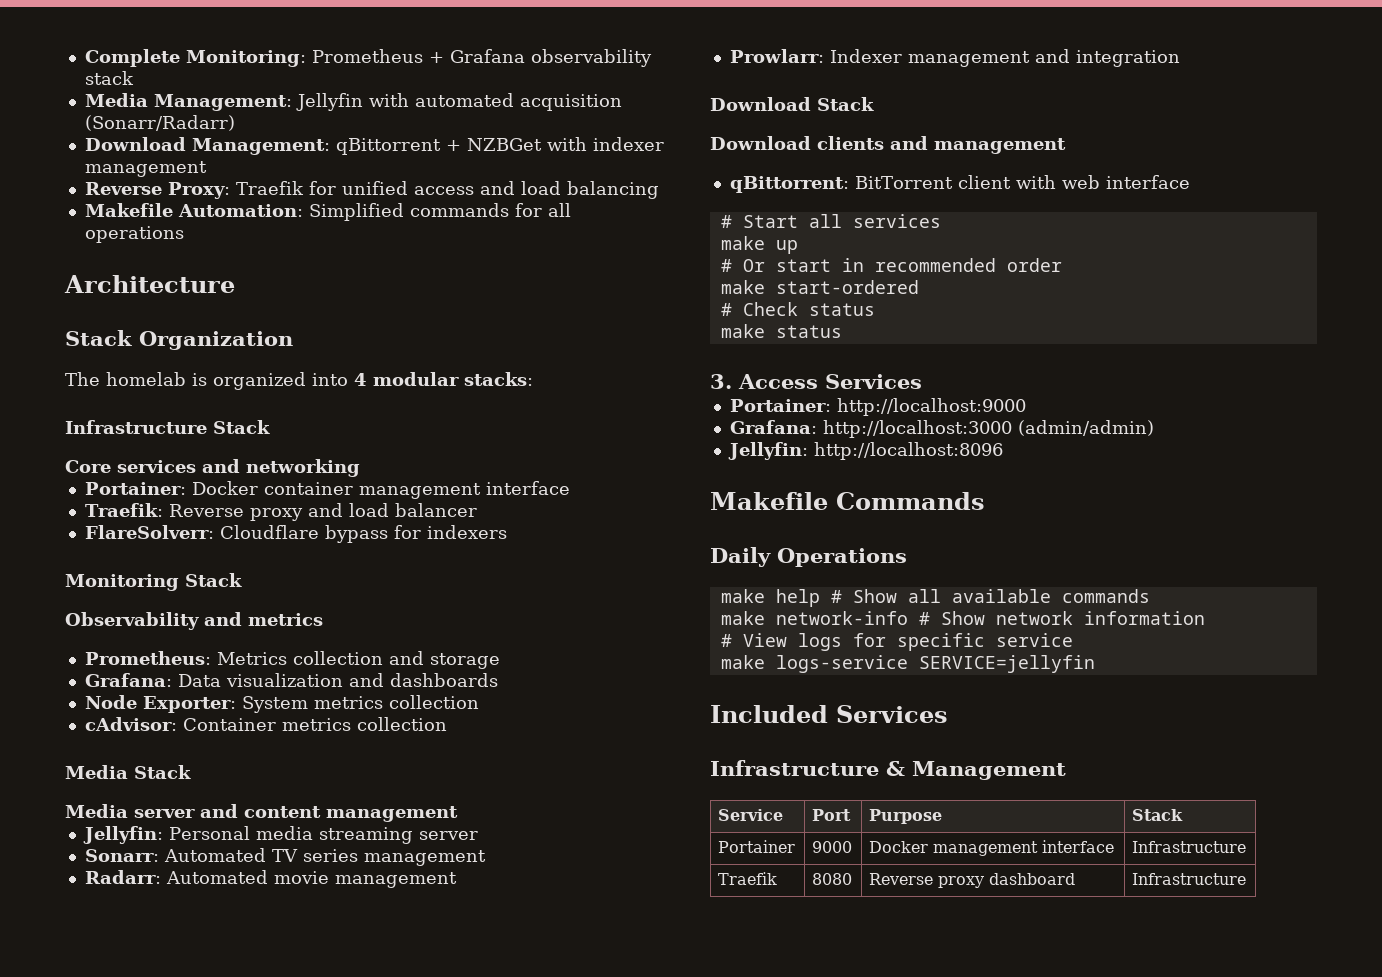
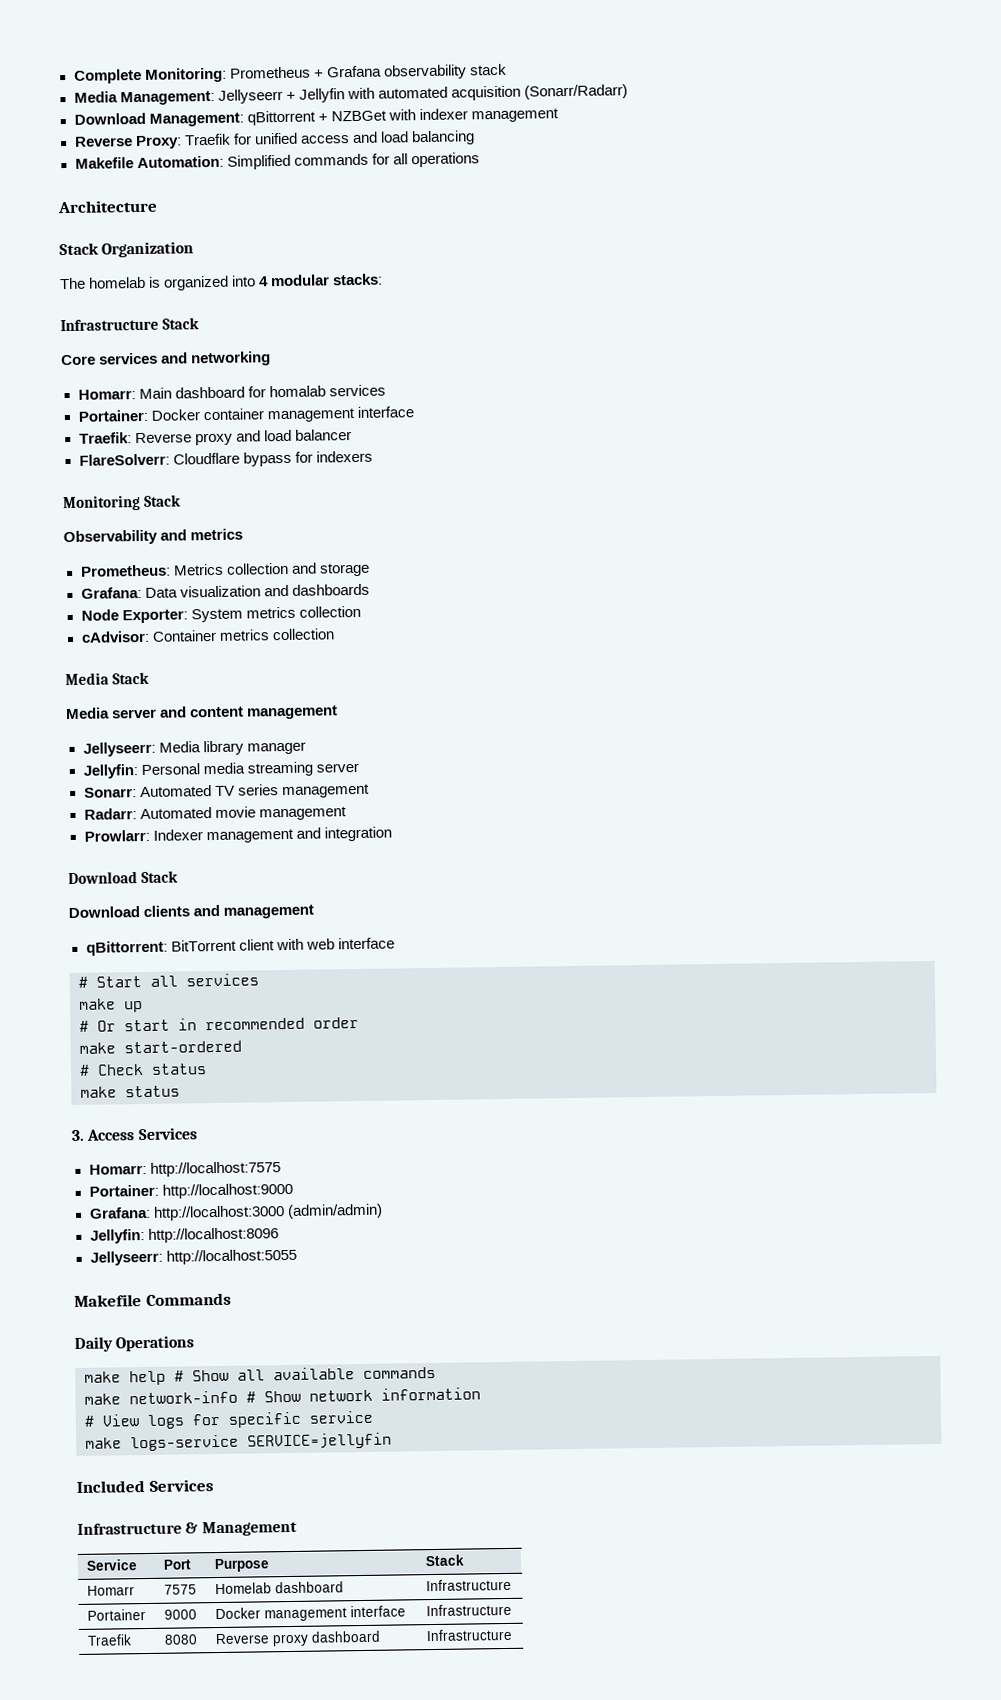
- Media Management: Jellyfin with automated acquisition (Sonarr/Radarr)
+ Media Management: Jellyseerr + Jellyfin with automated acquisition (Sonarr/Radarr)
+ Homarr: Main dashboard for homalab services
+ Jellyseerr: Media library manager
+ Homarr: http://localhost:7575
+ Jellyseerr: http://localhost:5055
+ Homarr | 7575 | Homelab dashboard | Infrastructure

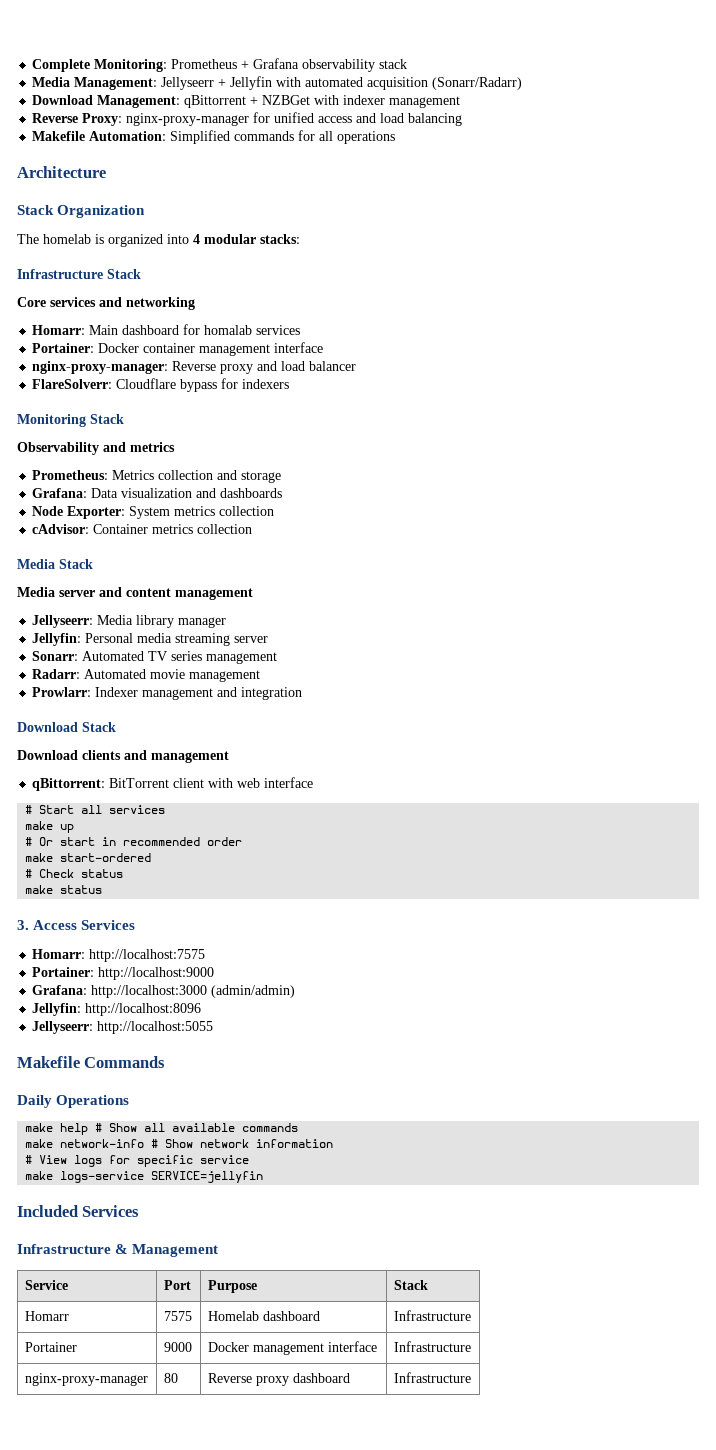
- Reverse Proxy: Traefik for unified access and load balancing
+ Reverse Proxy: nginx-proxy-manager for unified access and load balancing
- Traefik: Reverse proxy and load balancer
+ nginx-proxy-manager: Reverse proxy and load balancer
- Traefik | 8080 | Reverse proxy dashboard | Infrastructure
+ nginx-proxy-manager | 80 | Reverse proxy dashboard | Infrastructure

